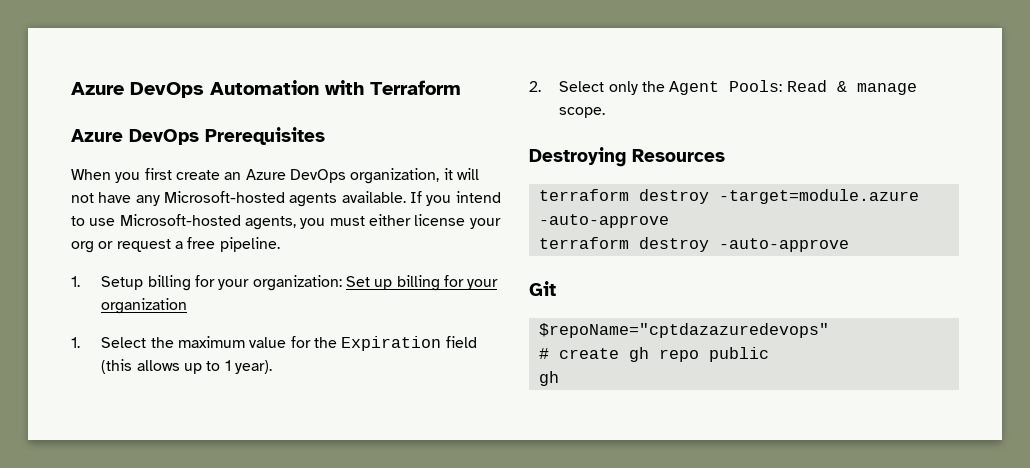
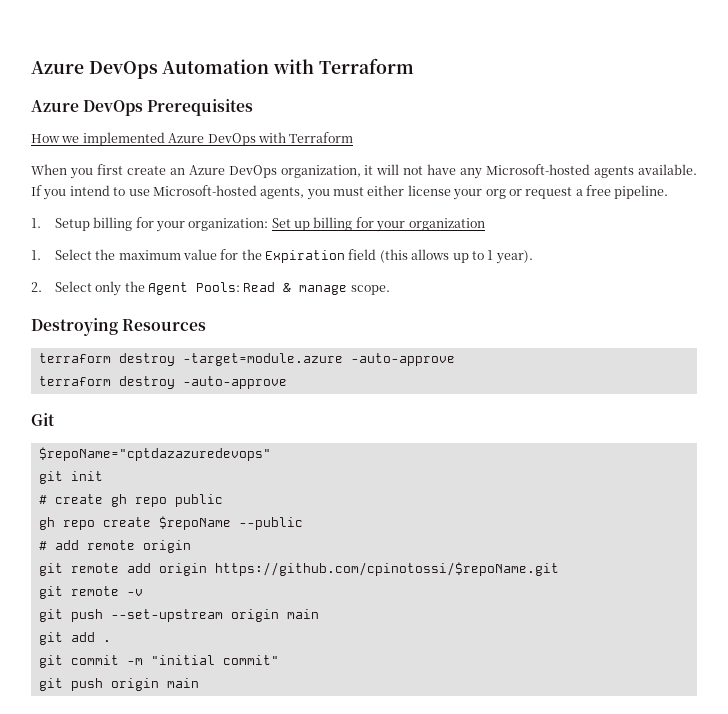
+ How we implemented Azure DevOps with Terraform
+ git init
  # create gh repo public
- gh
+ gh repo create $repoName --public
+ # add remote origin
+ git remote add origin https://github.com/cpinotossi/$repoName.git
+ git remote -v
+ git push --set-upstream origin main
+ git add .
+ git commit -m "initial commit"
+ git push origin main

